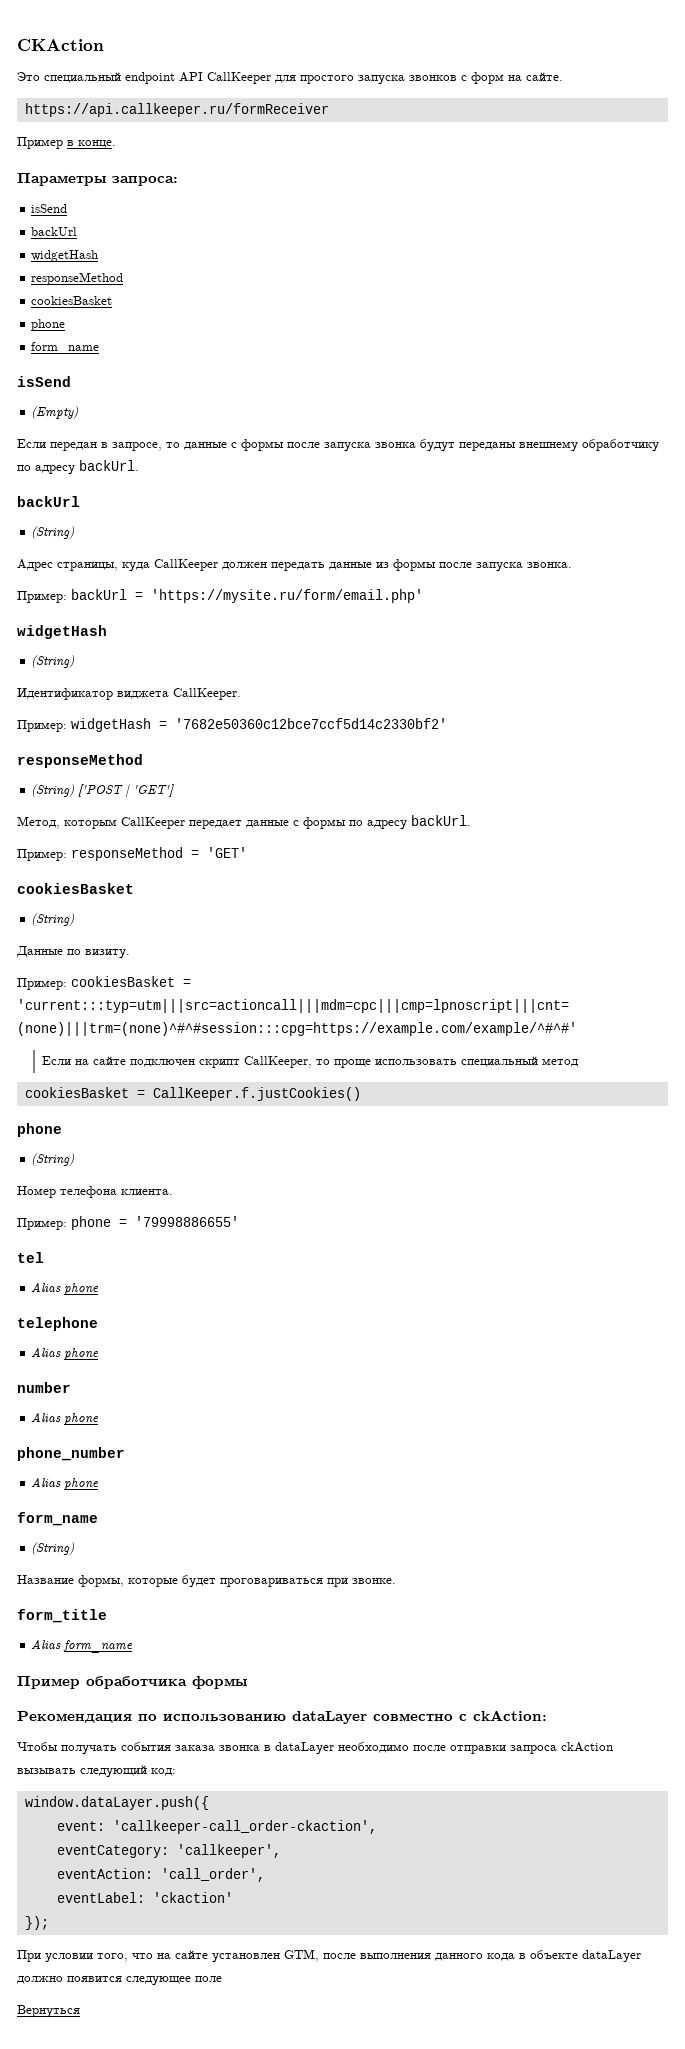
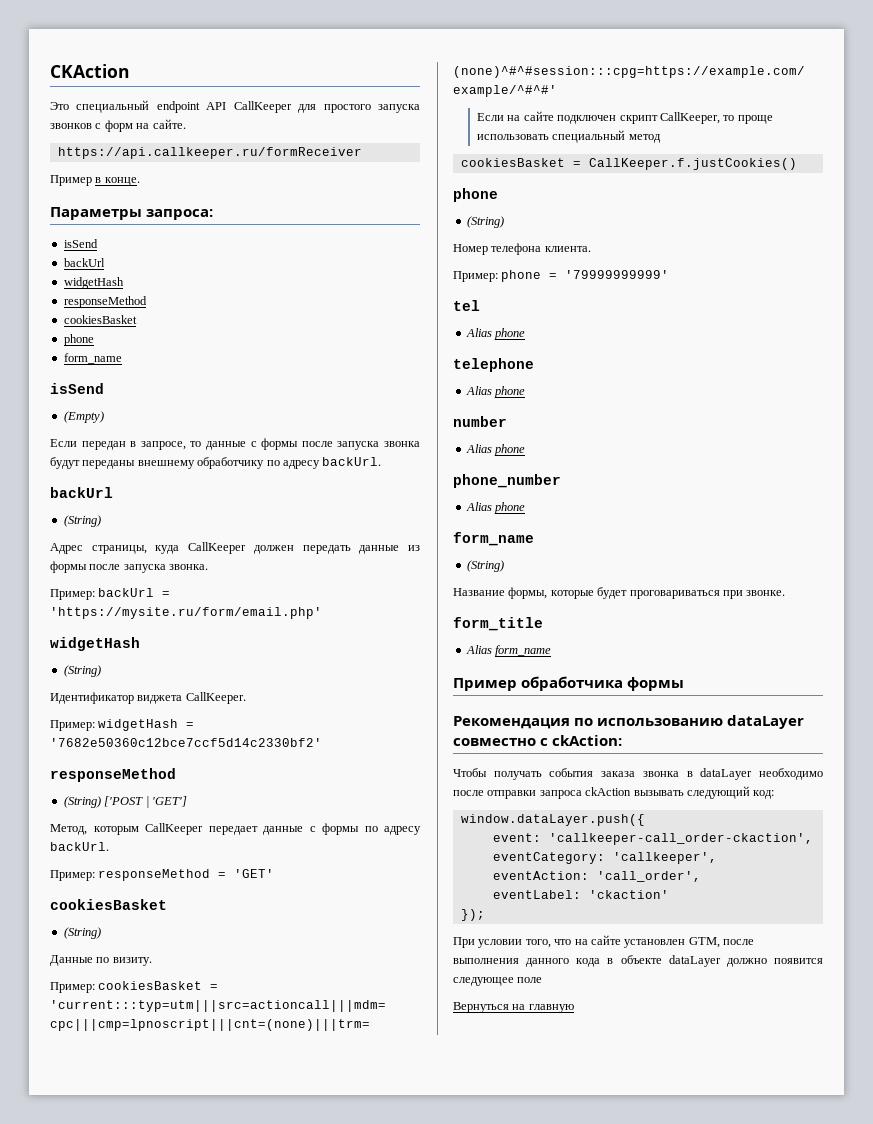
- Пример: phone = '79998886655'
+ Пример: phone = '79999999999'
- Вернуться
+ Вернуться на главную

